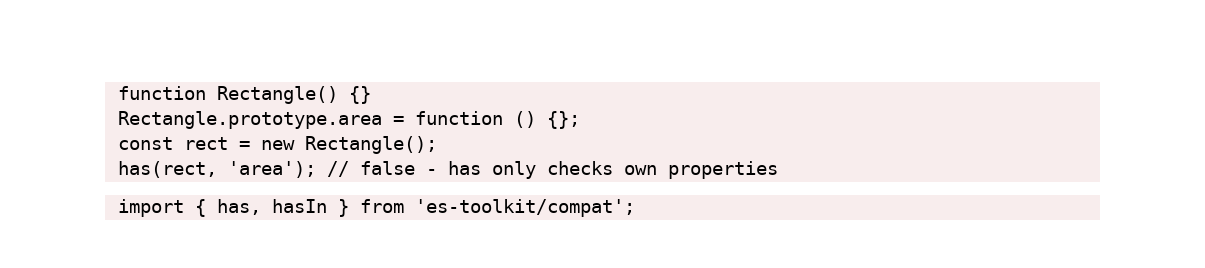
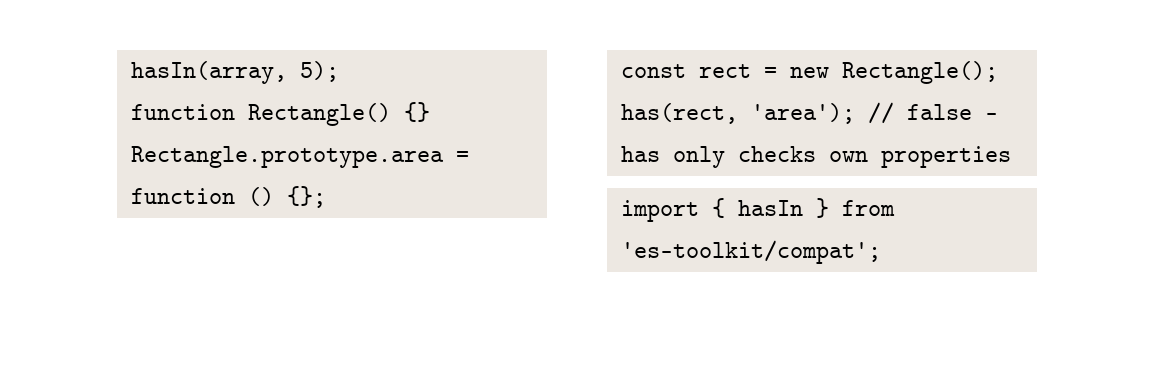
+ hasIn(array, 5);
- import { has, hasIn } from 'es-toolkit/compat';
+ import { hasIn } from 'es-toolkit/compat';

